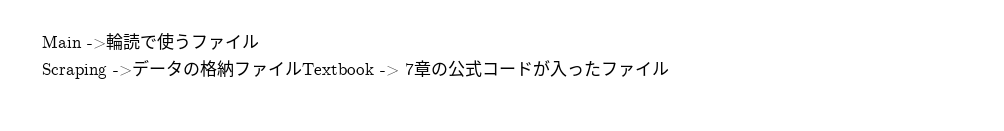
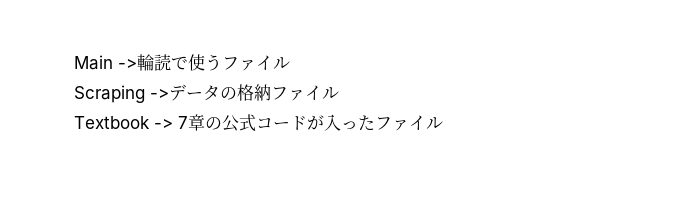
- Scraping ->データの格納ファイルTextbook -> 7章の公式コードが入ったファイル
+ Scraping ->データの格納ファイル
+ Textbook -> 7章の公式コードが入ったファイル

